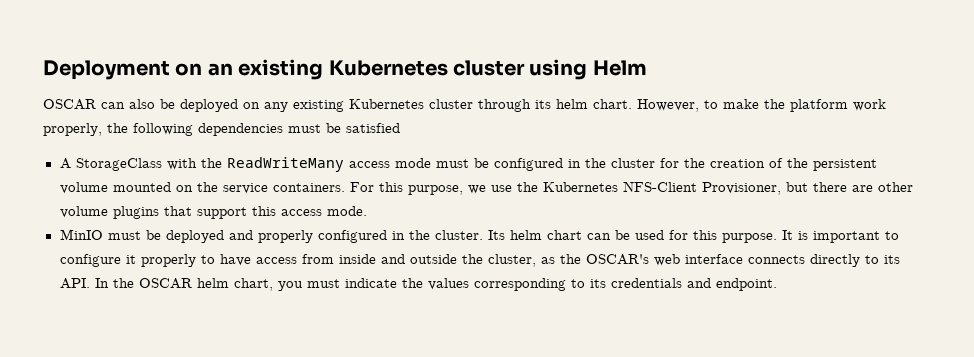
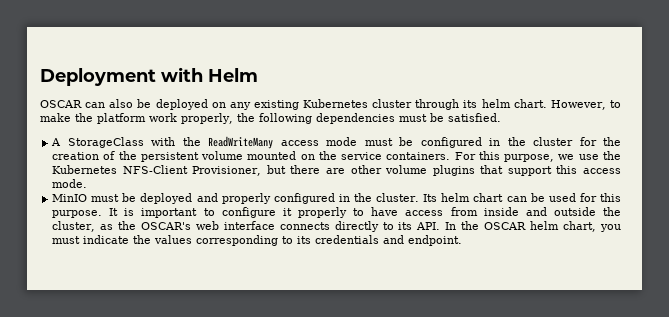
- Deployment on an existing Kubernetes cluster using Helm
+ Deployment with Helm
- However, to make the platform work properly, the following dependencies must be satisfied
+ However, to make the platform work properly, the following dependencies must be satisfied.

